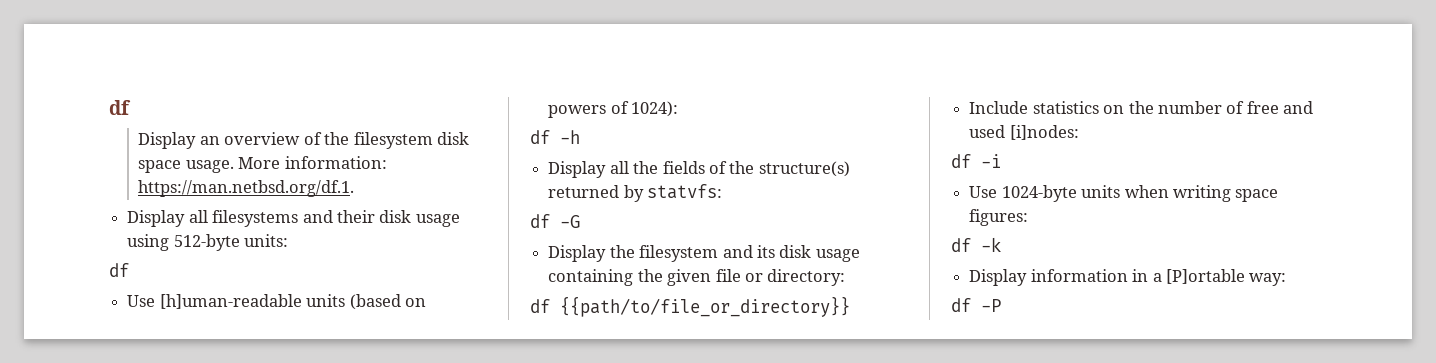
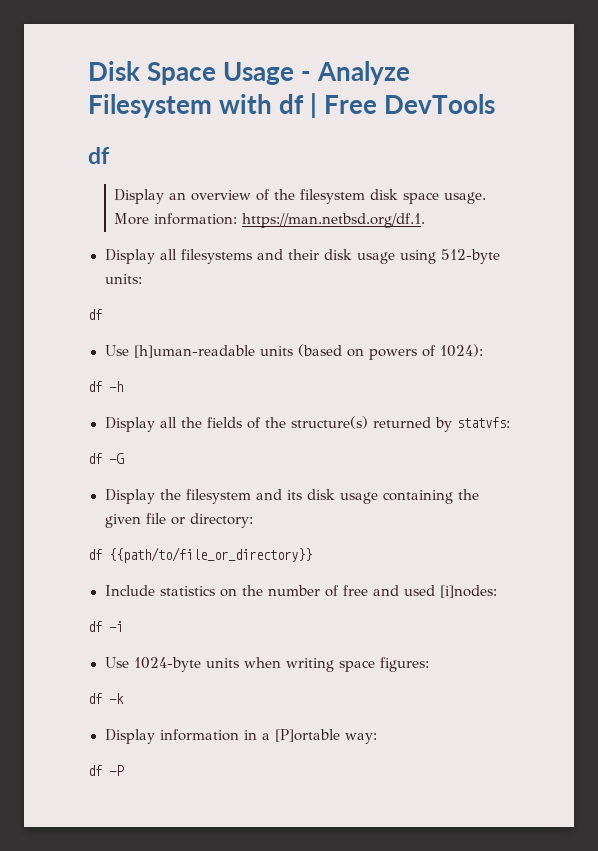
+ Disk Space Usage - Analyze Filesystem with df | Free DevTools

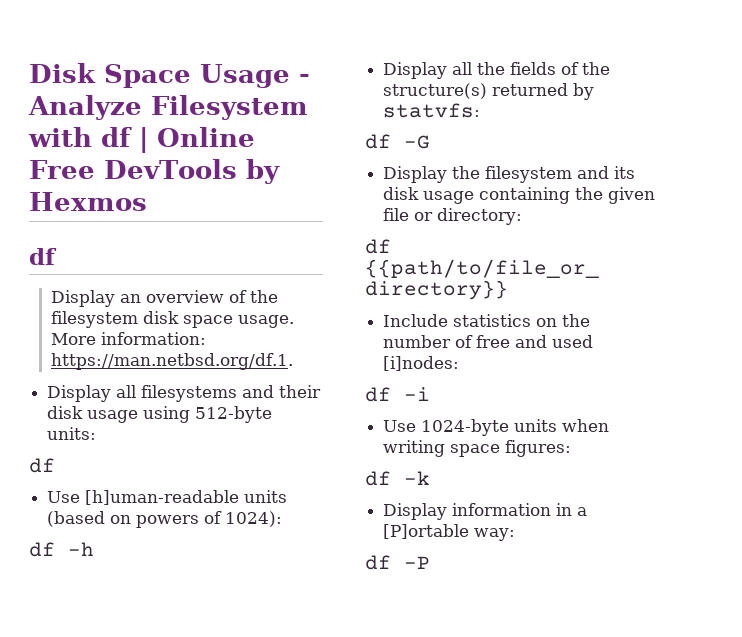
- Disk Space Usage - Analyze Filesystem with df | Free DevTools
+ Disk Space Usage - Analyze Filesystem with df | Online Free DevTools by Hexmos

